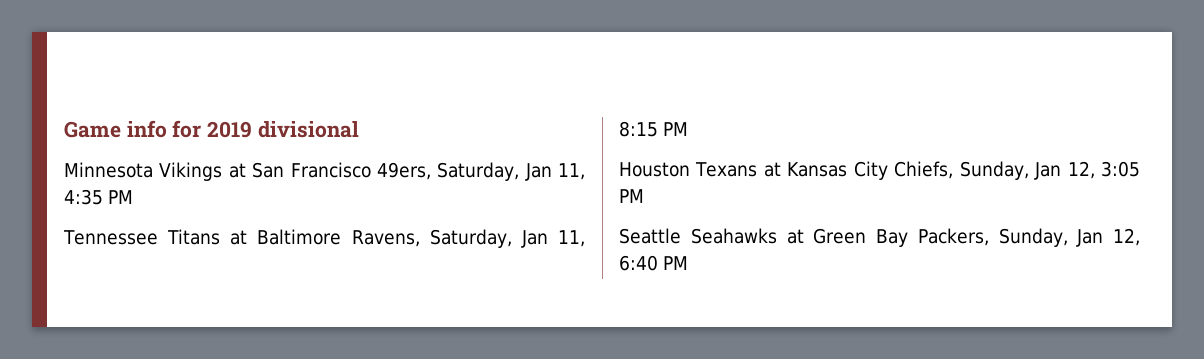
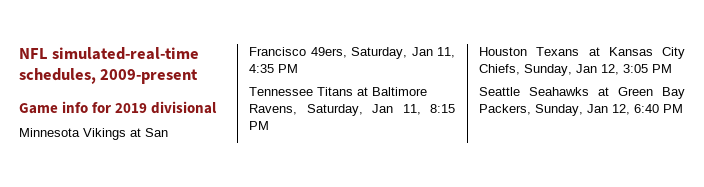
+ NFL simulated-real-time schedules, 2009-present

